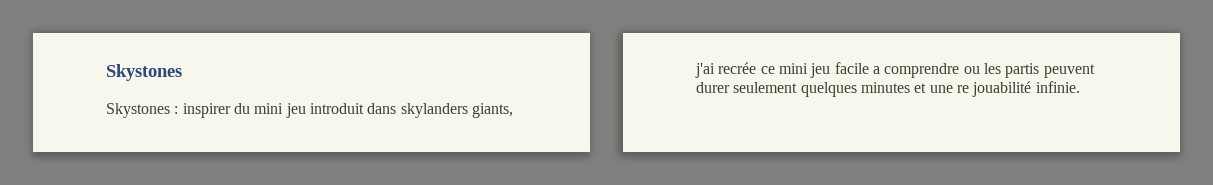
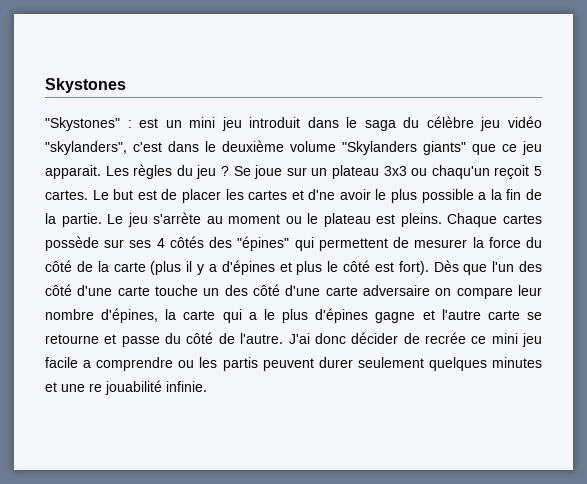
- Skystones : inspirer du mini jeu introduit dans skylanders giants, j'ai recrée ce mini jeu facile a comprendre ou les partis peuvent durer seulement quelques minutes et une re jouabilité infinie.
+ "Skystones" : est un mini jeu introduit dans le saga du célèbre jeu vidéo "skylanders", c'est dans le deuxième volume "Skylanders giants" que ce jeu apparait. Les règles du jeu ? Se joue sur un plateau 3x3 ou chaqu'un reçoit 5 cartes. Le but est de placer les cartes et d'ne avoir le plus possible a la fin de la partie. Le jeu s'arrète au moment ou le plateau est pleins. Chaque cartes possède sur ses 4 côtés des "épines" qui permettent de mesurer la force du côté de la carte (plus il y a d'épines et plus le côté est fort). Dès que l'un des côté d'une carte touche un des côté d'une carte adversaire on compare leur nombre d'épines, la carte qui a le plus d'épines gagne et l'autre carte se retourne et passe du côté de l'autre. J'ai donc décider de recrée ce mini jeu facile a comprendre ou les partis peuvent durer seulement quelques minutes et une re jouabilité infinie.

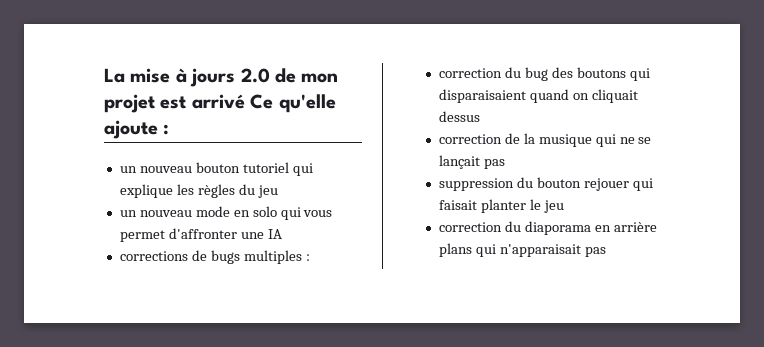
- Skystones
- "Skystones" : est un mini jeu introduit dans le saga du célèbre jeu vidéo "skylanders", c'est dans le deuxième volume "Skylanders giants" que ce jeu apparait. Les règles du jeu ? Se joue sur un plateau 3x3 ou chaqu'un reçoit 5 cartes. Le but est de placer les cartes et d'ne avoir le plus possible a la fin de la partie. Le jeu s'arrète au moment ou le plateau est pleins. Chaque cartes possède sur ses 4 côtés des "épines" qui permettent de mesurer la force du côté de la carte (plus il y a d'épines et plus le côté est fort). Dès que l'un des côté d'une carte touche un des côté d'une carte adversaire on compare leur nombre d'épines, la carte qui a le plus d'épines gagne et l'autre carte se retourne et passe du côté de l'autre. J'ai donc décider de recrée ce mini jeu facile a comprendre ou les partis peuvent durer seulement quelques minutes et une re jouabilité infinie.
+ La mise à jours 2.0 de mon projet est arrivé Ce qu'elle ajoute :
+ un nouveau bouton tutoriel qui explique les règles du jeu
+ un nouveau mode en solo qui vous permet d'affronter une IA
+ corrections de bugs multiples :
+ correction du bug des boutons qui disparaisaient quand on cliquait dessus
+ correction de la musique qui ne se lançait pas
+ suppression du bouton rejouer qui faisait planter le jeu
+ correction du diaporama en arrière plans qui n'apparaisait pas

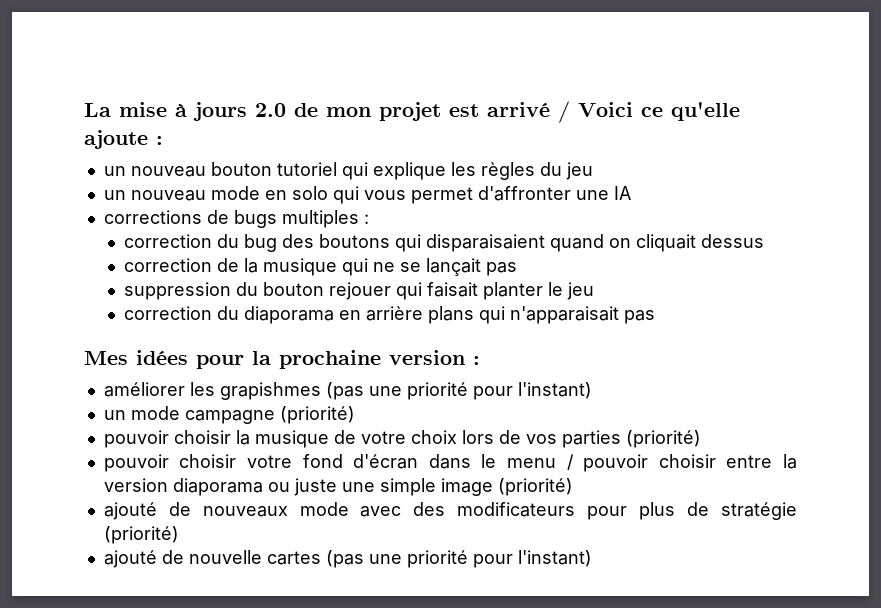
- La mise à jours 2.0 de mon projet est arrivé Ce qu'elle ajoute :
+ La mise à jours 2.0 de mon projet est arrivé / Voici ce qu'elle ajoute :
+ Mes idées pour la prochaine version :
+ améliorer les grapishmes (pas une priorité pour l'instant)
+ un mode campagne (priorité)
+ pouvoir choisir la musique de votre choix lors de vos parties (priorité)
+ pouvoir choisir votre fond d'écran dans le menu / pouvoir choisir entre la version diaporama ou juste une simple image (priorité)
+ ajouté de nouveaux mode avec des modificateurs pour plus de stratégie (priorité)
+ ajouté de nouvelle cartes (pas une priorité pour l'instant)

